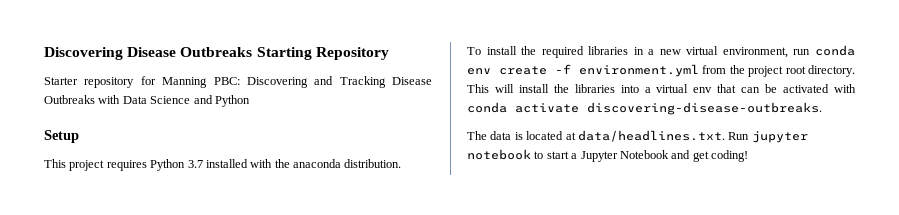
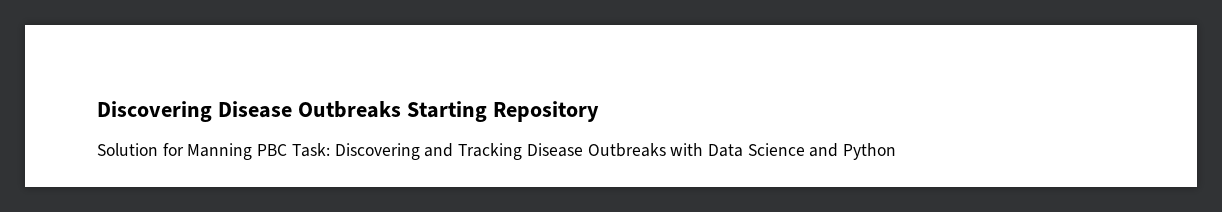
- Starter repository for Manning PBC: Discovering and Tracking Disease Outbreaks with Data Science and Python
+ Solution for Manning PBC Task: Discovering and Tracking Disease Outbreaks with Data Science and Python
- Setup
- This project requires Python 3.7 installed with the anaconda distribution.
- To install the required libraries in a new virtual environment, run conda env create -f environment.yml from the project root directory. This will install the libraries into a virtual env that can be activated with conda activate discovering-disease-outbreaks.
- The data is located at data/headlines.txt. Run jupyter notebook to start a Jupyter Notebook and get coding!

